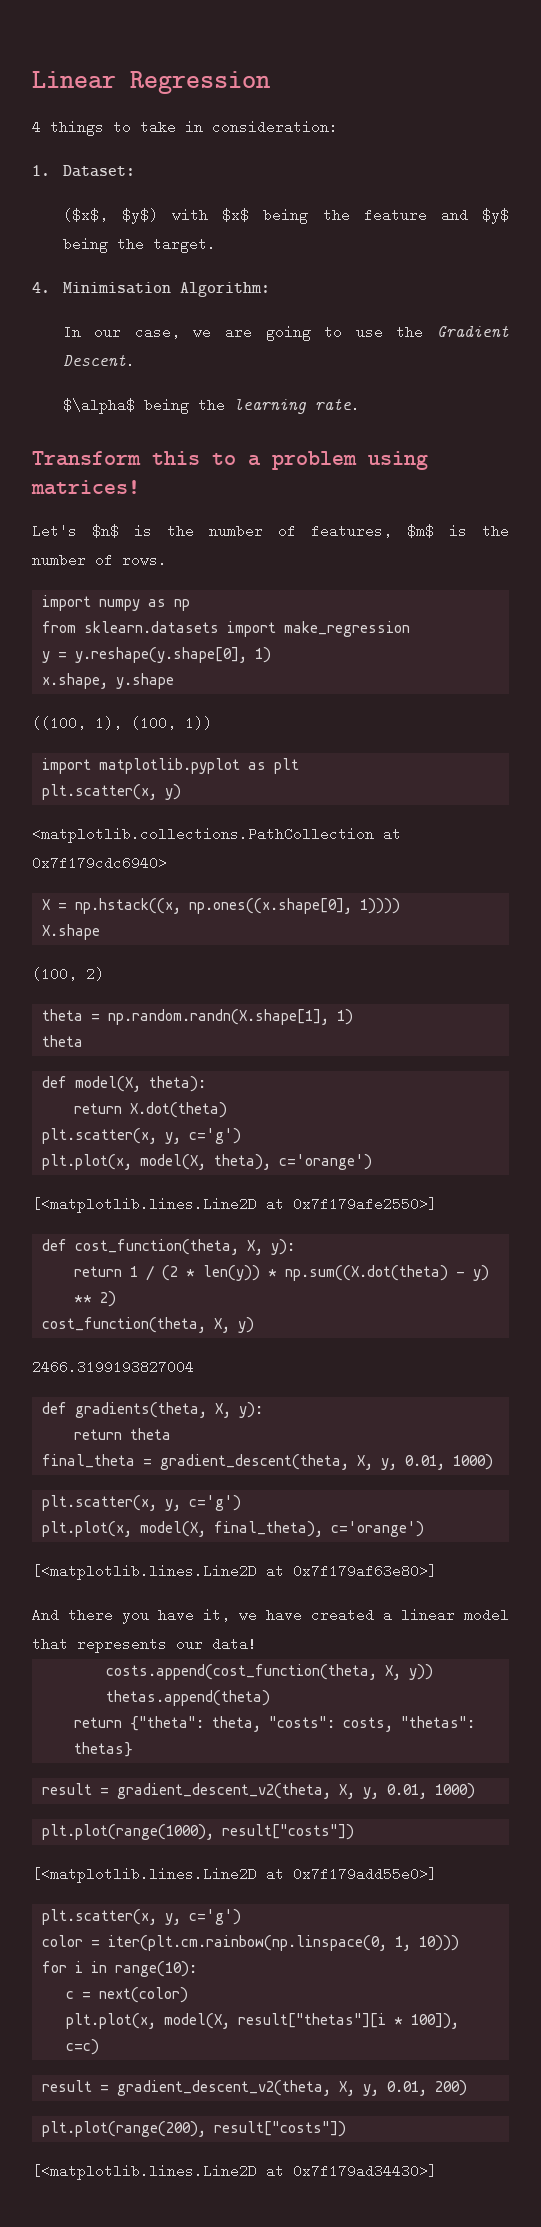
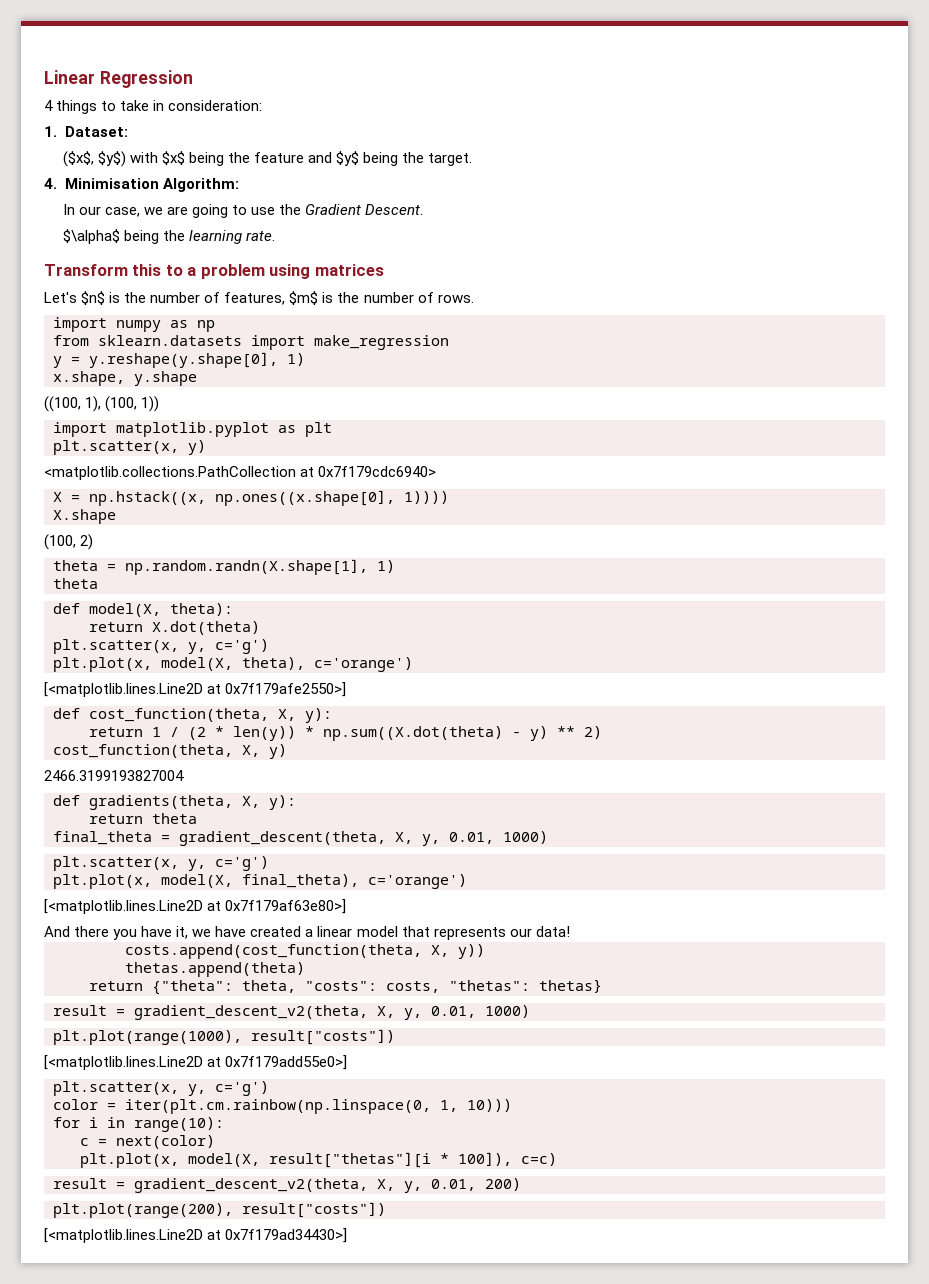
- Transform this to a problem using matrices!
+ Transform this to a problem using matrices

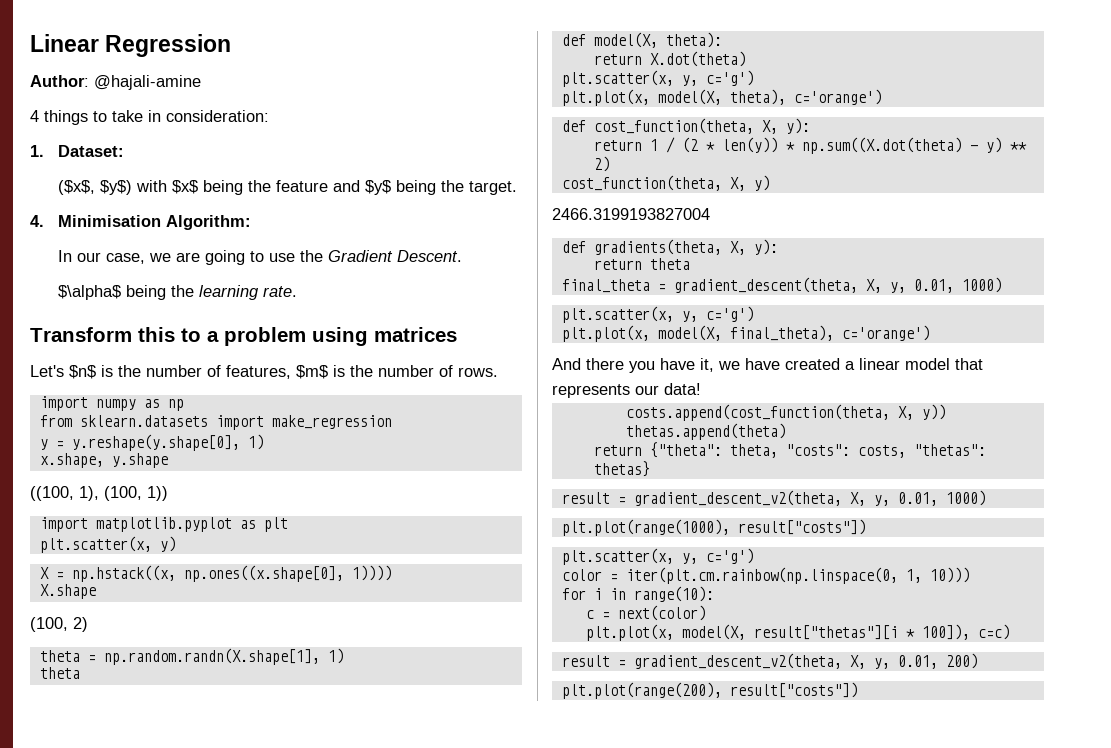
+ Author: @hajali-amine
- <matplotlib.collections.PathCollection at 0x7f179cdc6940>
- [<matplotlib.lines.Line2D at 0x7f179afe2550>]
- [<matplotlib.lines.Line2D at 0x7f179af63e80>]
- [<matplotlib.lines.Line2D at 0x7f179add55e0>]
- [<matplotlib.lines.Line2D at 0x7f179ad34430>]

